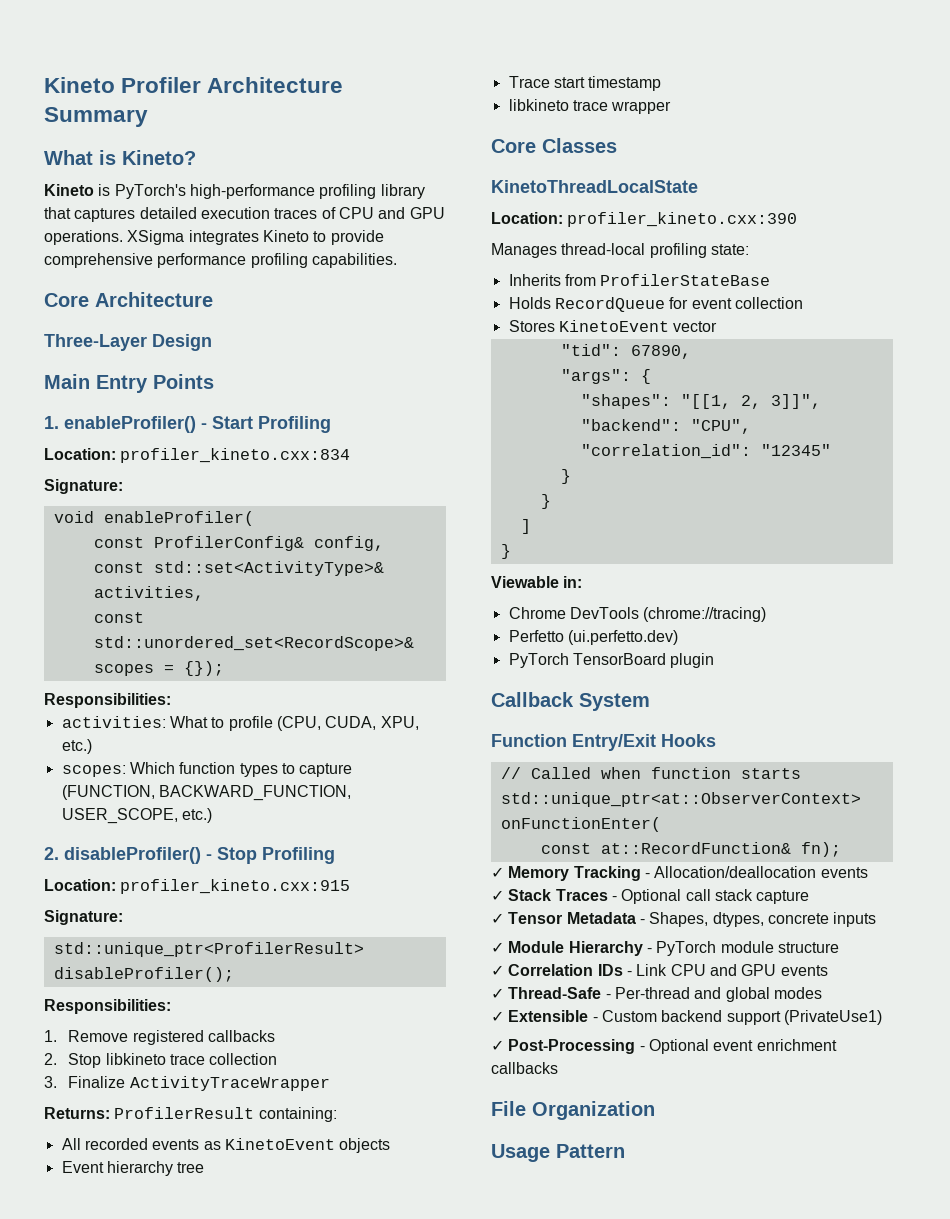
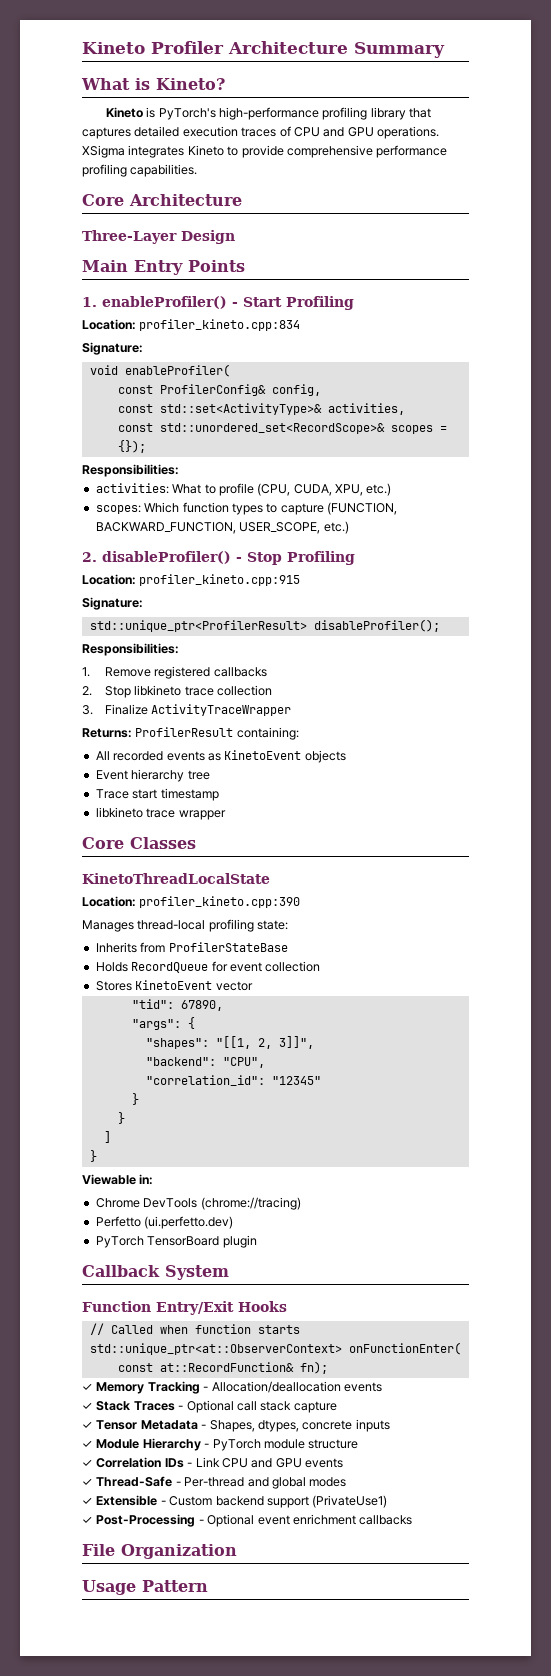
- Location: profiler_kineto.cxx:834
+ Location: profiler_kineto.cpp:834
- Location: profiler_kineto.cxx:915
+ Location: profiler_kineto.cpp:915
- Location: profiler_kineto.cxx:390
+ Location: profiler_kineto.cpp:390

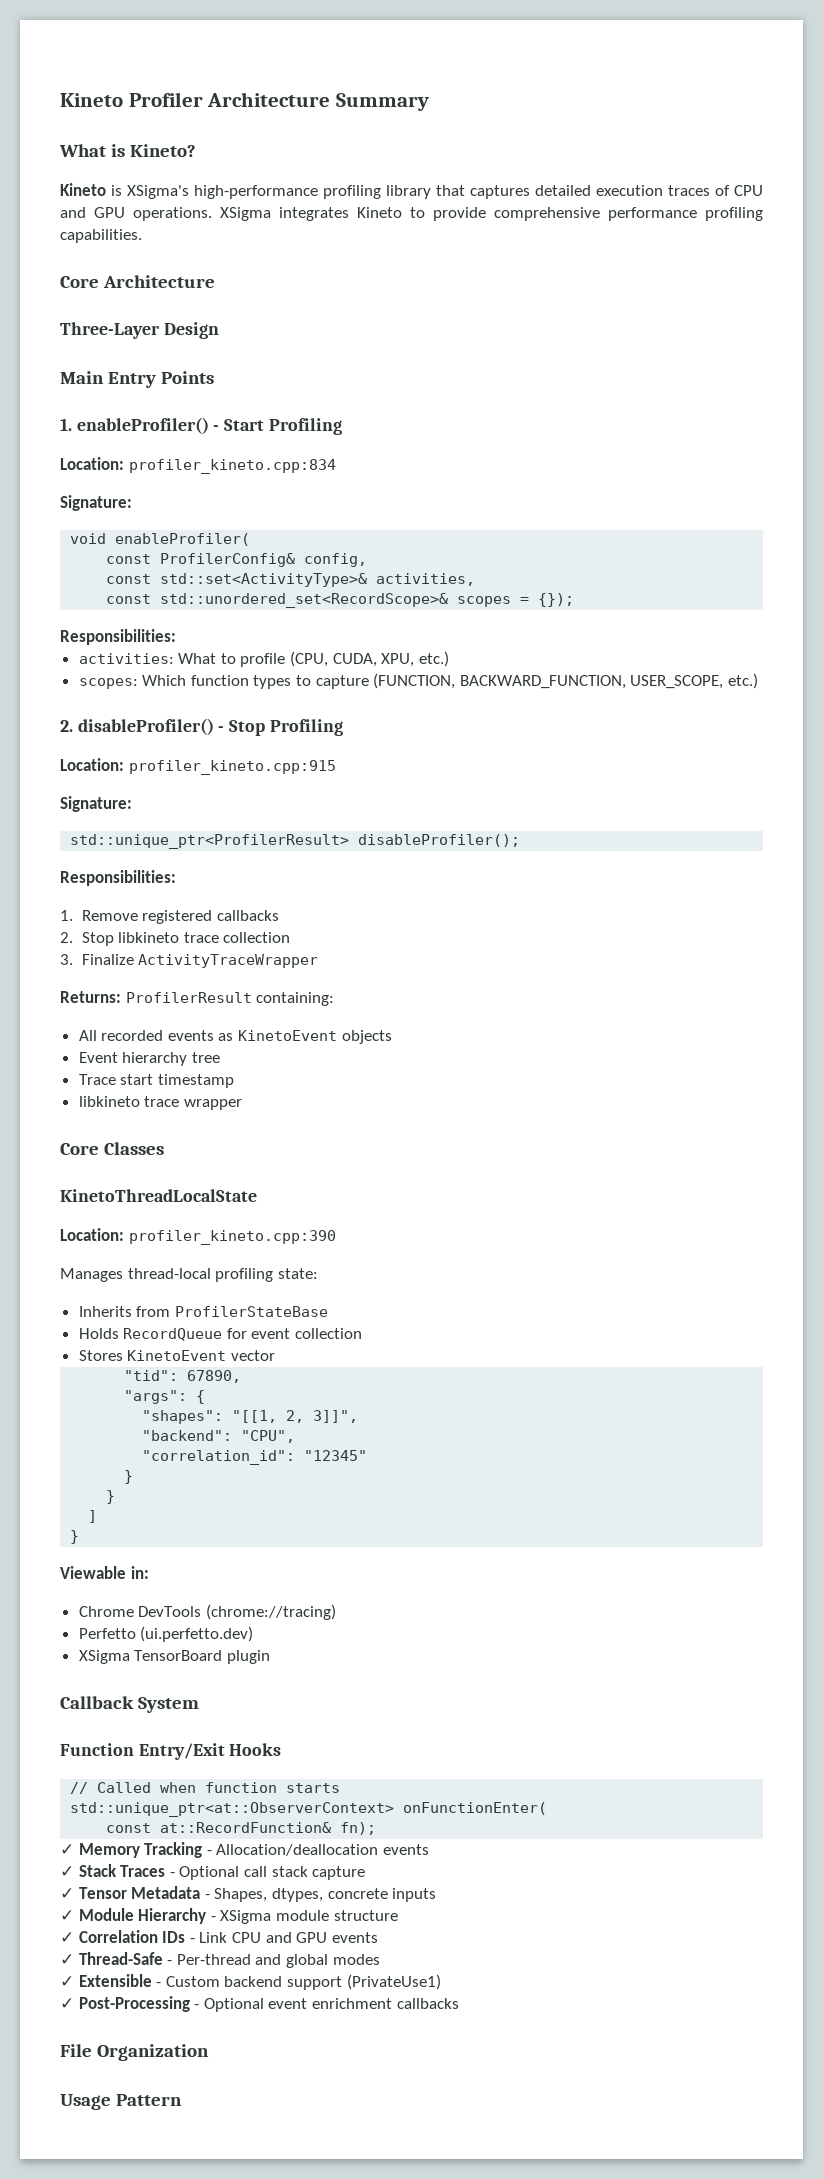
- Kineto is PyTorch's high-performance profiling library that captures detailed execution traces of CPU and GPU operations.
+ Kineto is XSigma's high-performance profiling library that captures detailed execution traces of CPU and GPU operations.
- PyTorch TensorBoard plugin
+ XSigma TensorBoard plugin
- ✓ Module Hierarchy - PyTorch module structure
+ ✓ Module Hierarchy - XSigma module structure

